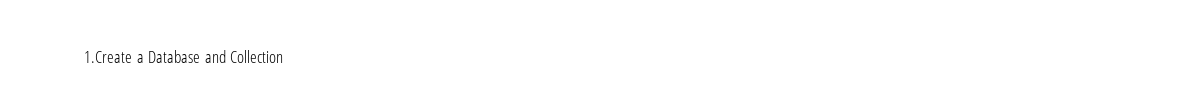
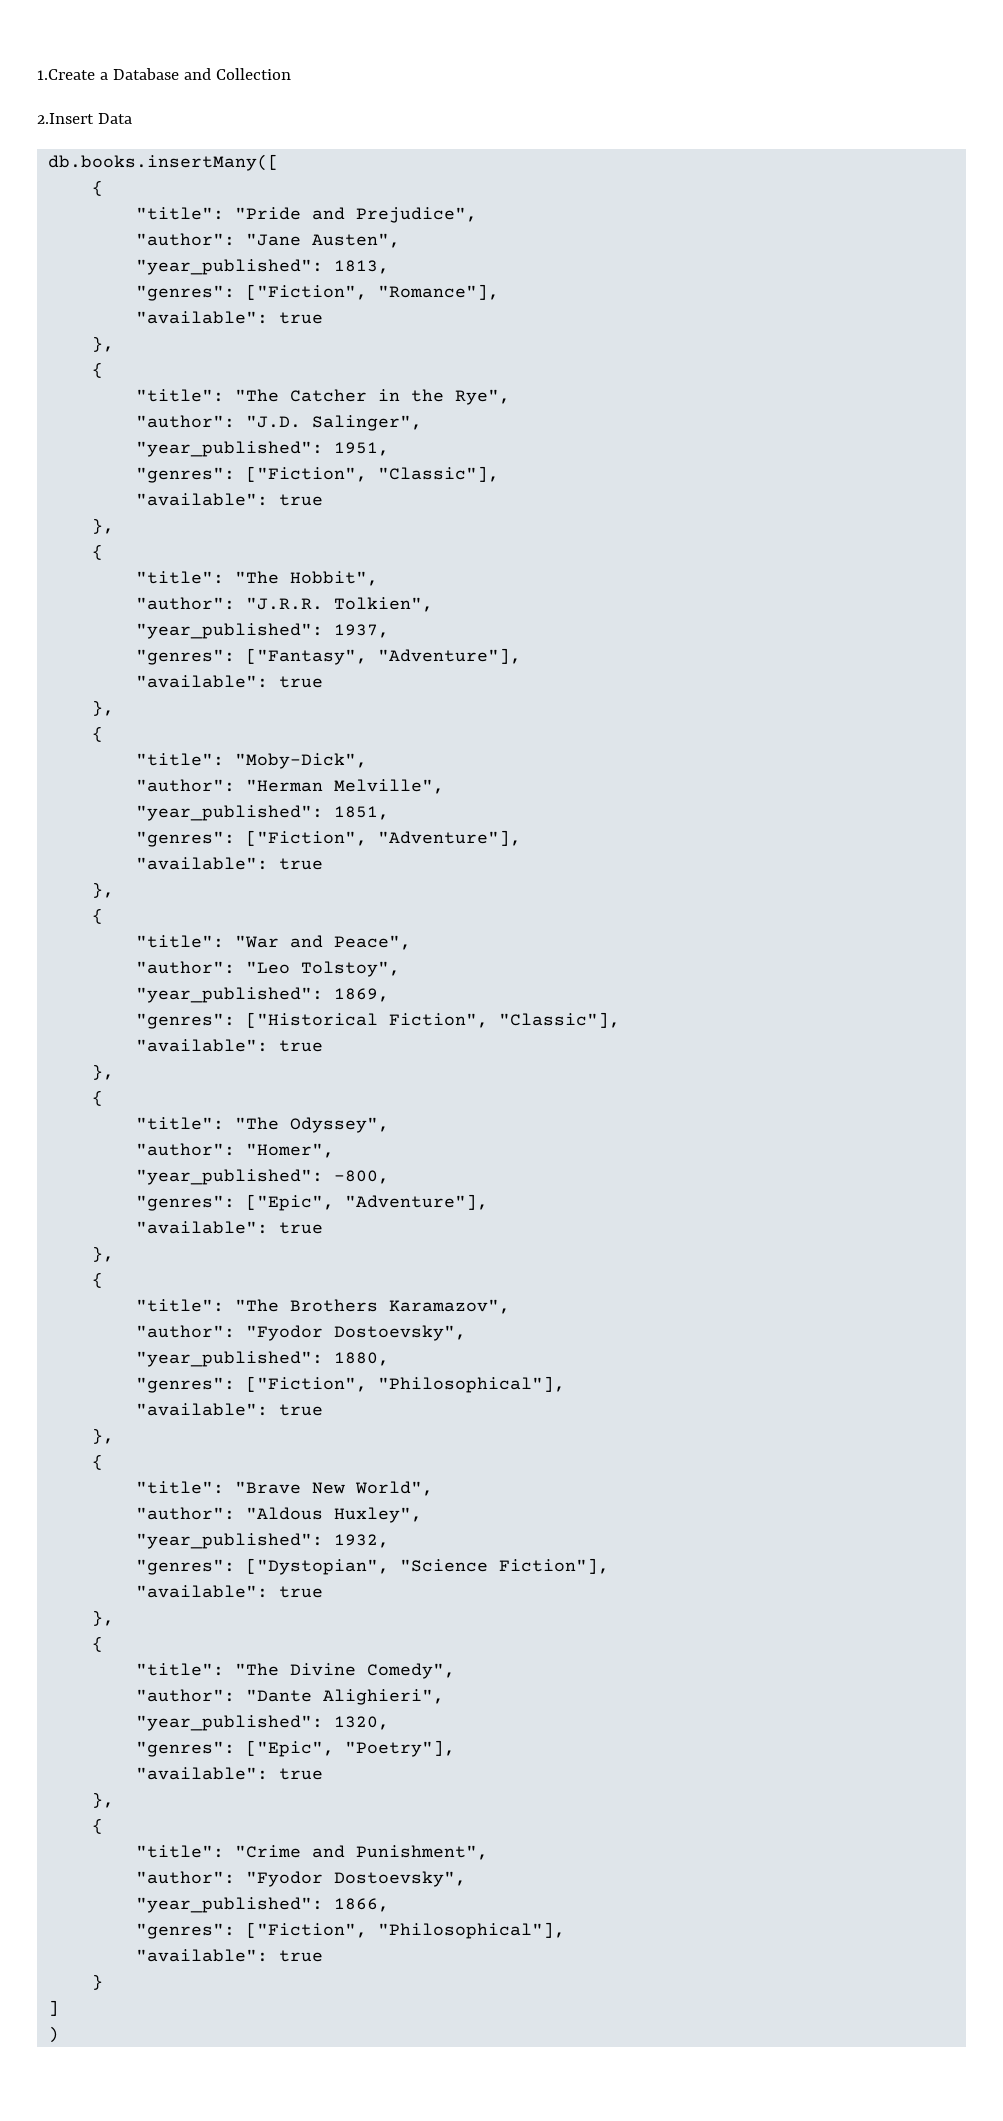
+ 2.Insert Data
+ db.books.insertMany([
+ {
+ "title": "Pride and Prejudice",
+ "author": "Jane Austen",
+ "year_published": 1813,
+ "genres": ["Fiction", "Romance"],
+ "available": true
+ },
+ {
+ "title": "The Catcher in the Rye",
+ "author": "J.D. Salinger",
+ "year_published": 1951,
+ "genres": ["Fiction", "Classic"],
+ "available": true
+ },
+ {
+ "title": "The Hobbit",
+ "author": "J.R.R. Tolkien",
+ "year_published": 1937,
+ "genres": ["Fantasy", "Adventure"],
+ "available": true
+ },
+ {
+ "title": "Moby-Dick",
+ "author": "Herman Melville",
+ "year_published": 1851,
+ "genres": ["Fiction", "Adventure"],
+ "available": true
+ },
+ {
+ "title": "War and Peace",
+ "author": "Leo Tolstoy",
+ "year_published": 1869,
+ "genres": ["Historical Fiction", "Classic"],
+ "available": true
+ },
+ {
+ "title": "The Odyssey",
+ "author": "Homer",
+ "year_published": -800,
+ "genres": ["Epic", "Adventure"],
+ "available": true
+ },
+ {
+ "title": "The Brothers Karamazov",
+ "author": "Fyodor Dostoevsky",
+ "year_published": 1880,
+ "genres": ["Fiction", "Philosophical"],
+ "available": true
+ },
+ {
+ "title": "Brave New World",
+ "author": "Aldous Huxley",
+ "year_published": 1932,
+ "genres": ["Dystopian", "Science Fiction"],
+ "available": true
+ },
+ {
+ "title": "The Divine Comedy",
+ "author": "Dante Alighieri",
+ "year_published": 1320,
+ "genres": ["Epic", "Poetry"],
+ "available": true
+ },
+ {
+ "title": "Crime and Punishment",
+ "author": "Fyodor Dostoevsky",
+ "year_published": 1866,
+ "genres": ["Fiction", "Philosophical"],
+ "available": true
+ }
+ ]
+ )

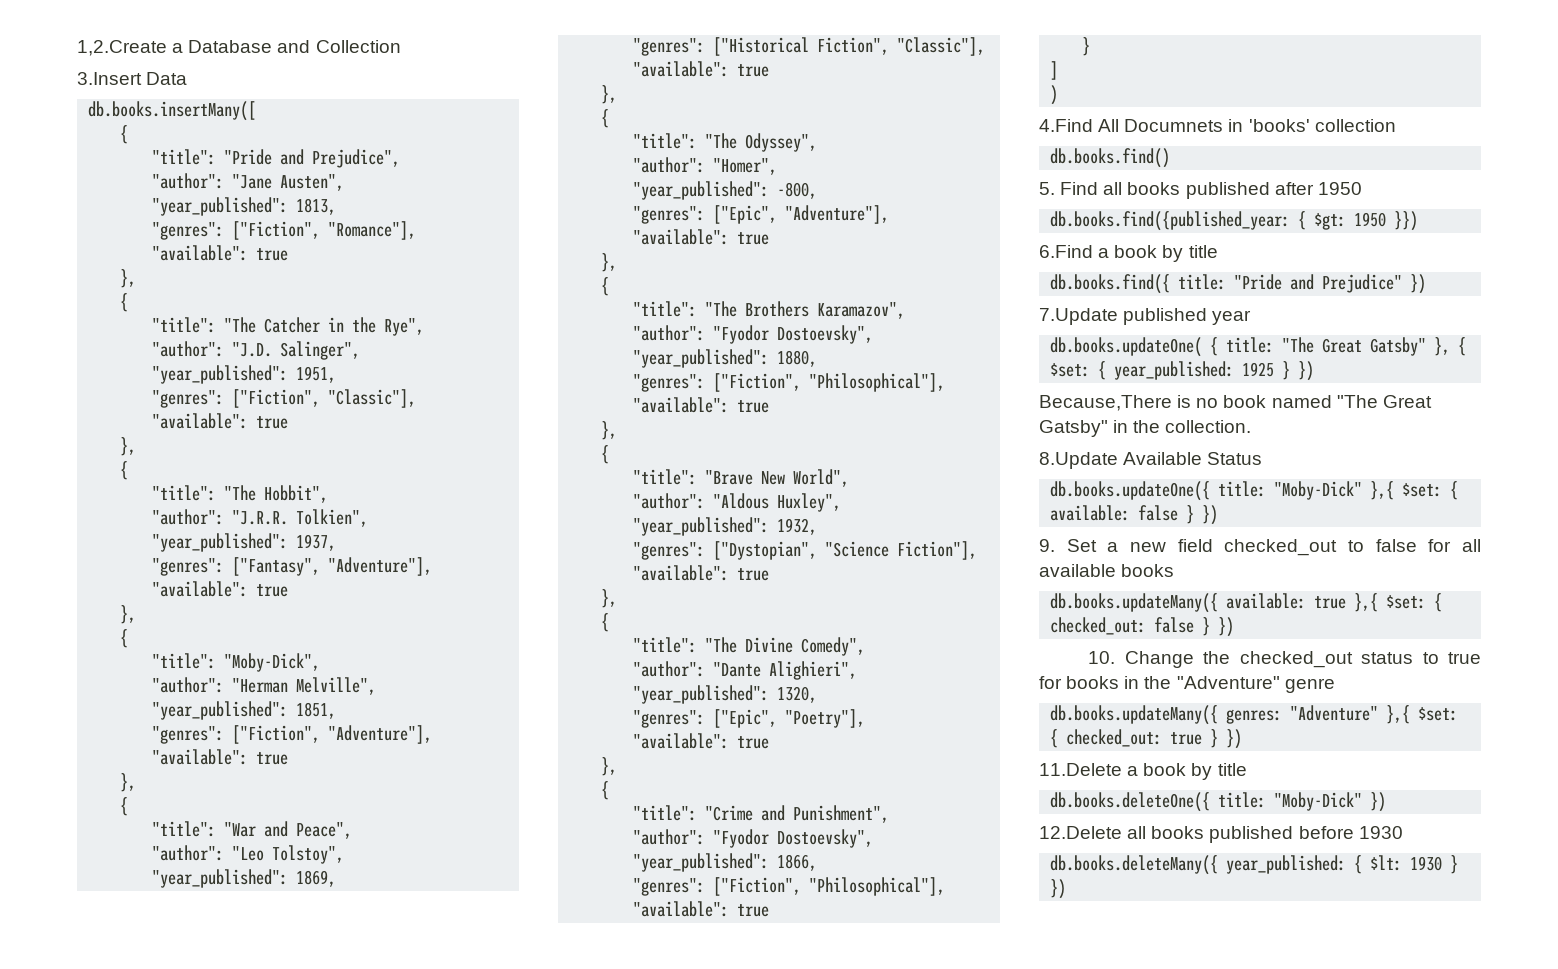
- 1.Create a Database and Collection
+ 1,2.Create a Database and Collection
- 2.Insert Data
+ 3.Insert Data
+ 4.Find All Documnets in 'books' collection
+ db.books.find()
+ 5. Find all books published after 1950
+ db.books.find({published_year: { $gt: 1950 }})
+ 6.Find a book by title
+ db.books.find({ title: "Pride and Prejudice" })
+ 7.Update published year
+ db.books.updateOne( { title: "The Great Gatsby" }, { $set: { year_published: 1925 } })
+ Because,There is no book named "The Great Gatsby" in the collection.
+ 8.Update Available Status
+ db.books.updateOne({ title: "Moby-Dick" },{ $set: { available: false } })
+ 9. Set a new field checked_out to false for all available books
+ db.books.updateMany({ available: true },{ $set: { checked_out: false } })
+ 10. Change the checked_out status to true for books in the "Adventure" genre
+ db.books.updateMany({ genres: "Adventure" },{ $set: { checked_out: true } })
+ 11.Delete a book by title
+ db.books.deleteOne({ title: "Moby-Dick" })
+ 12.Delete all books published before 1930
+ db.books.deleteMany({ year_published: { $lt: 1930 } })

